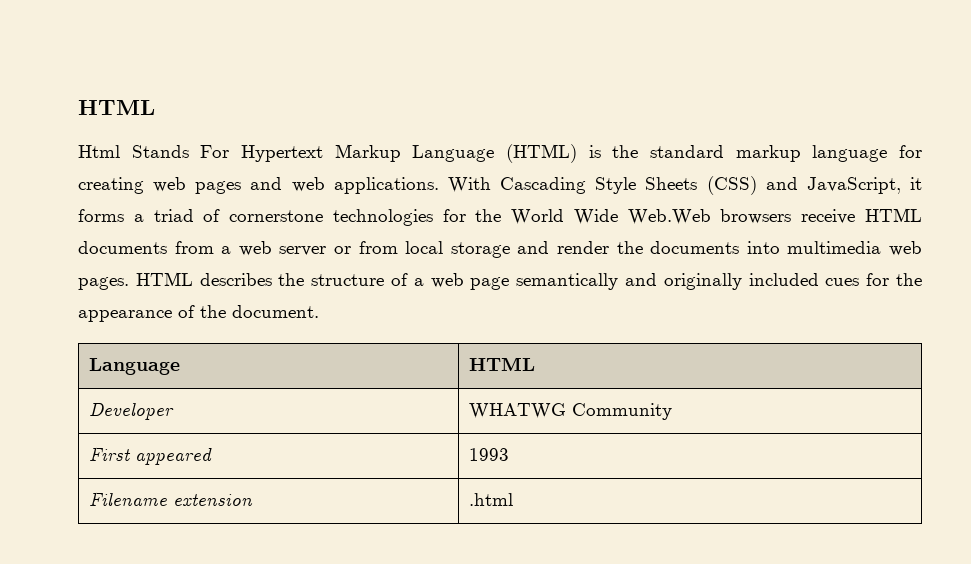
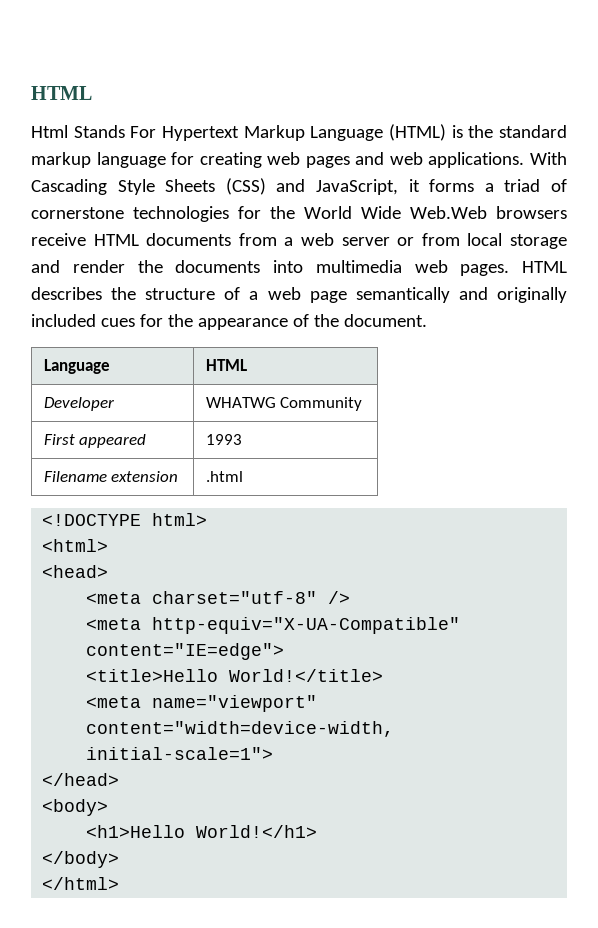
+ <!DOCTYPE html>
+ <html>
+ <head>
+ <meta charset="utf-8" />
+ <meta http-equiv="X-UA-Compatible" content="IE=edge">
+ <title>Hello World!</title>
+ <meta name="viewport" content="width=device-width, initial-scale=1">
+ </head>
+ <body>
+ <h1>Hello World!</h1>
+ </body>
+ </html>

